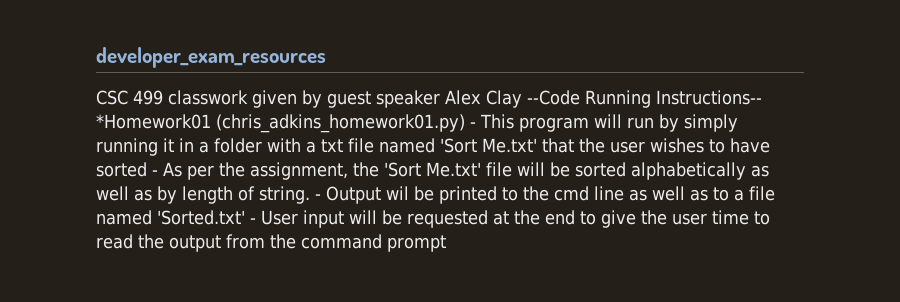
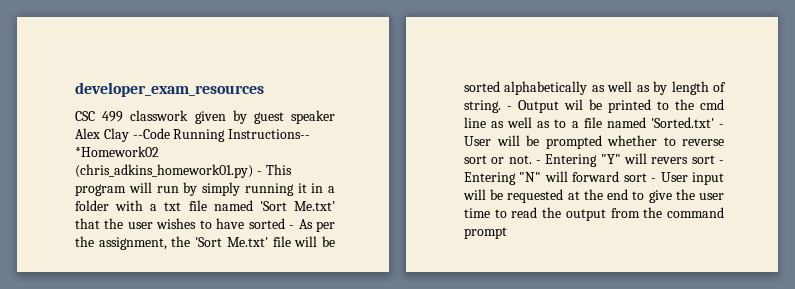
- CSC 499 classwork given by guest speaker Alex Clay --Code Running Instructions-- *Homework01 (chris_adkins_homework01.py) - This program will run by simply running it in a folder with a txt file named 'Sort Me.txt' that the user wishes to have sorted - As per the assignment, the 'Sort Me.txt' file will be sorted alphabetically as well as by length of string.
+ CSC 499 classwork given by guest speaker Alex Clay --Code Running Instructions-- *Homework02 (chris_adkins_homework01.py) - This program will run by simply running it in a folder with a txt file named 'Sort Me.txt' that the user wishes to have sorted - As per the assignment, the 'Sort Me.txt' file will be sorted alphabetically as well as by length of string.
- - Output wil be printed to the cmd line as well as to a file named 'Sorted.txt' - User input will be requested at the end to give the user time to read the output from the command prompt
+ - Output wil be printed to the cmd line as well as to a file named 'Sorted.txt' - User will be prompted whether to reverse sort or not. - Entering "Y" will revers sort - Entering "N" will forward sort - User input will be requested at the end to give the user time to read the output from the command prompt

